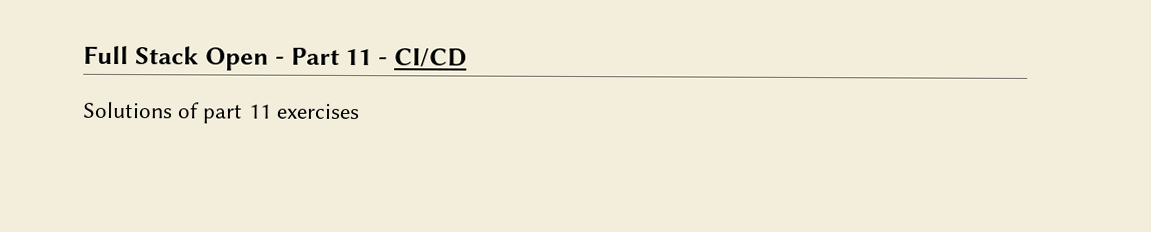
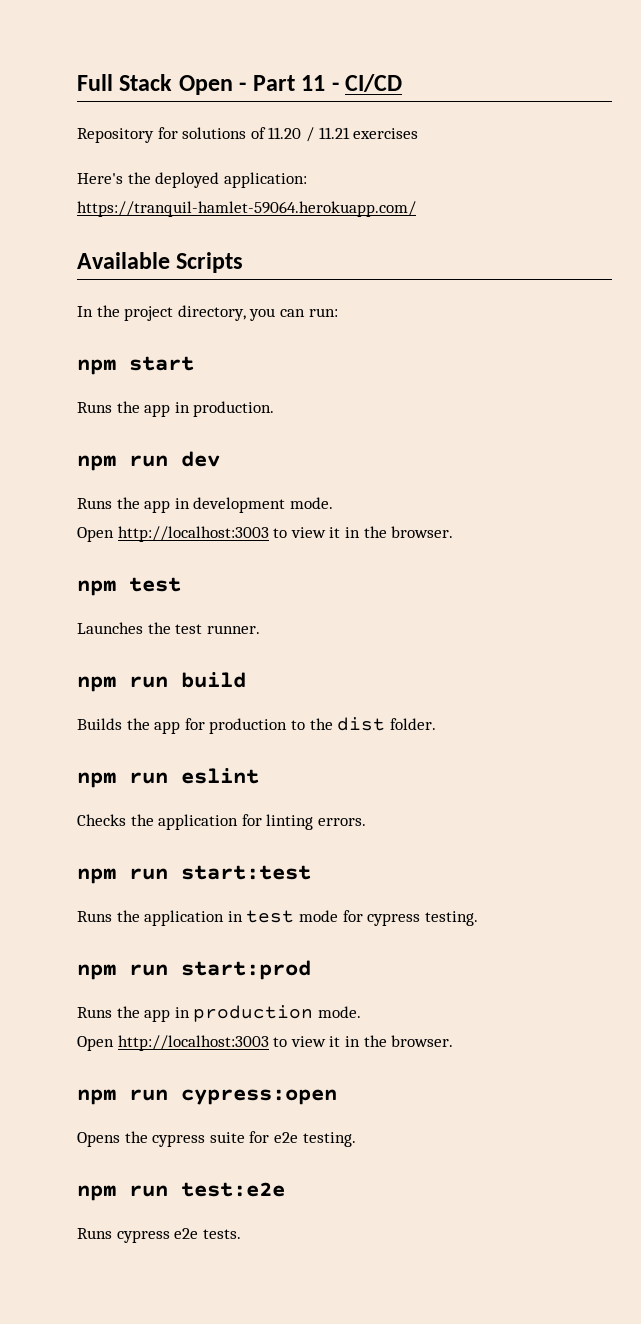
- Solutions of part 11 exercises
+ Repository for solutions of 11.20 / 11.21 exercises
+ Here's the deployed application: https://tranquil-hamlet-59064.herokuapp.com/
+ Available Scripts
+ In the project directory, you can run:
+ npm start
+ Runs the app in production.
+ npm run dev
+ Runs the app in development mode.
+ Open http://localhost:3003 to view it in the browser.
+ npm test
+ Launches the test runner.
+ npm run build
+ Builds the app for production to the dist folder.
+ npm run eslint
+ Checks the application for linting errors.
+ npm run start:test
+ Runs the application in test mode for cypress testing.
+ npm run start:prod
+ Runs the app in production mode.
+ Open http://localhost:3003 to view it in the browser.
+ npm run cypress:open
+ Opens the cypress suite for e2e testing.
+ npm run test:e2e
+ Runs cypress e2e tests.

